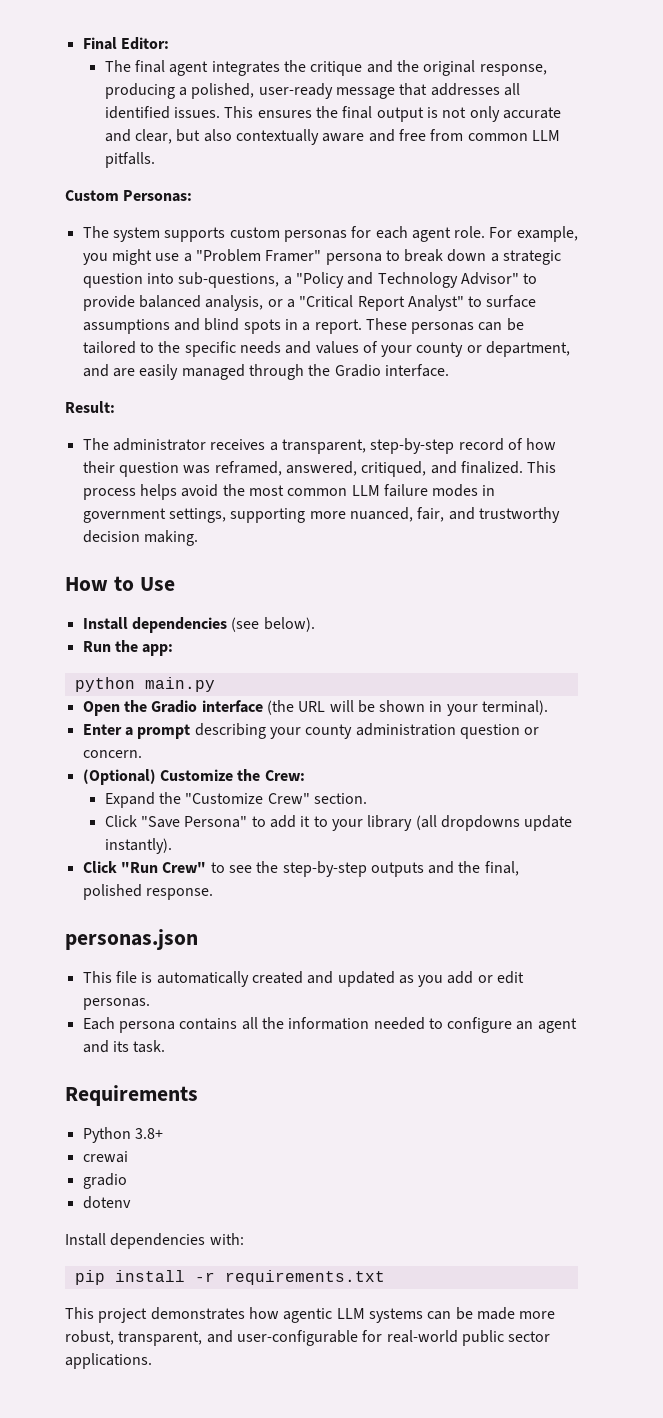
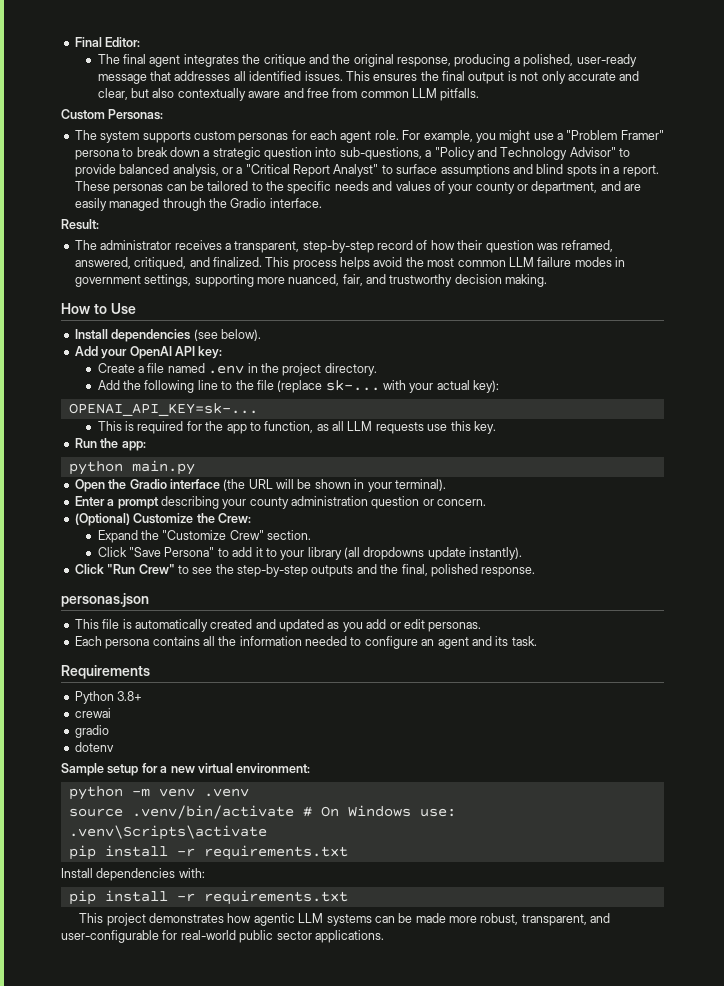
+ Add your OpenAI API key:
+ Create a file named .env in the project directory.
+ Add the following line to the file (replace sk-... with your actual key):
+ OPENAI_API_KEY=sk-...
+ This is required for the app to function, as all LLM requests use this key.
+ Sample setup for a new virtual environment:
+ python -m venv .venv
+ source .venv/bin/activate # On Windows use: .venv\Scripts\activate
+ pip install -r requirements.txt

